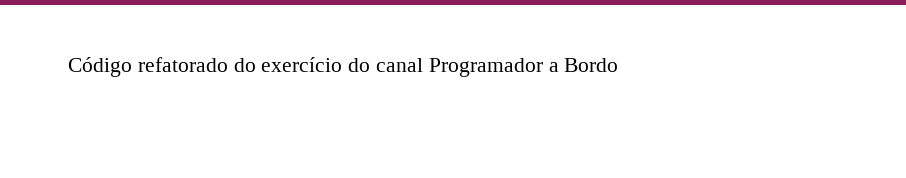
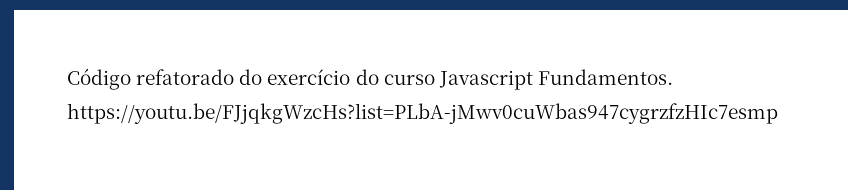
- Código refatorado do exercício do canal Programador a Bordo
+ Código refatorado do exercício do curso Javascript Fundamentos.
+ https://youtu.be/FJjqkgWzcHs?list=PLbA-jMwv0cuWbas947cygrzfzHIc7esmp

